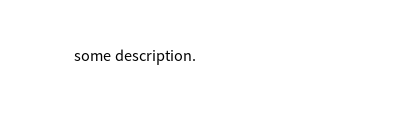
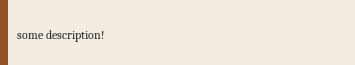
- some description.
+ some description!

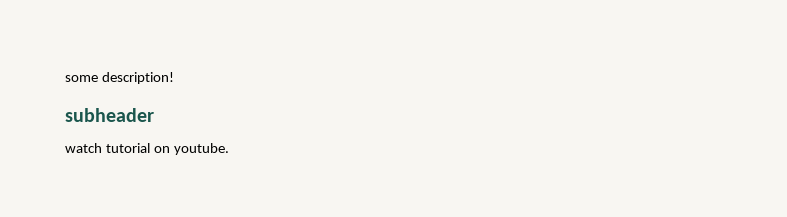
+ subheader
+ watch tutorial on youtube.

